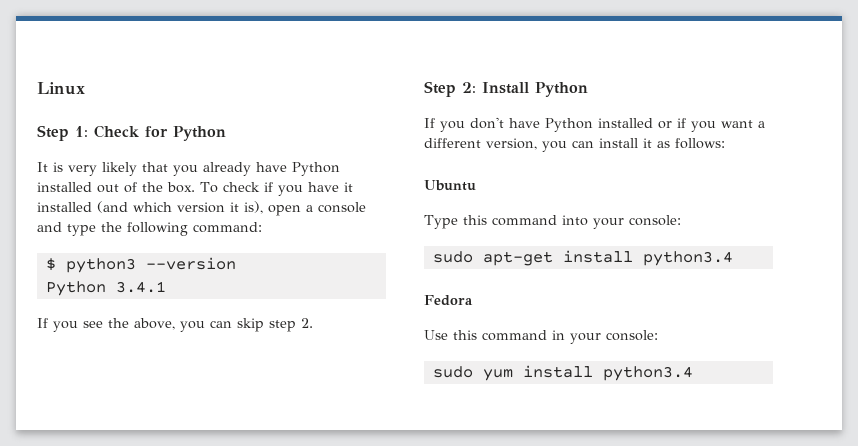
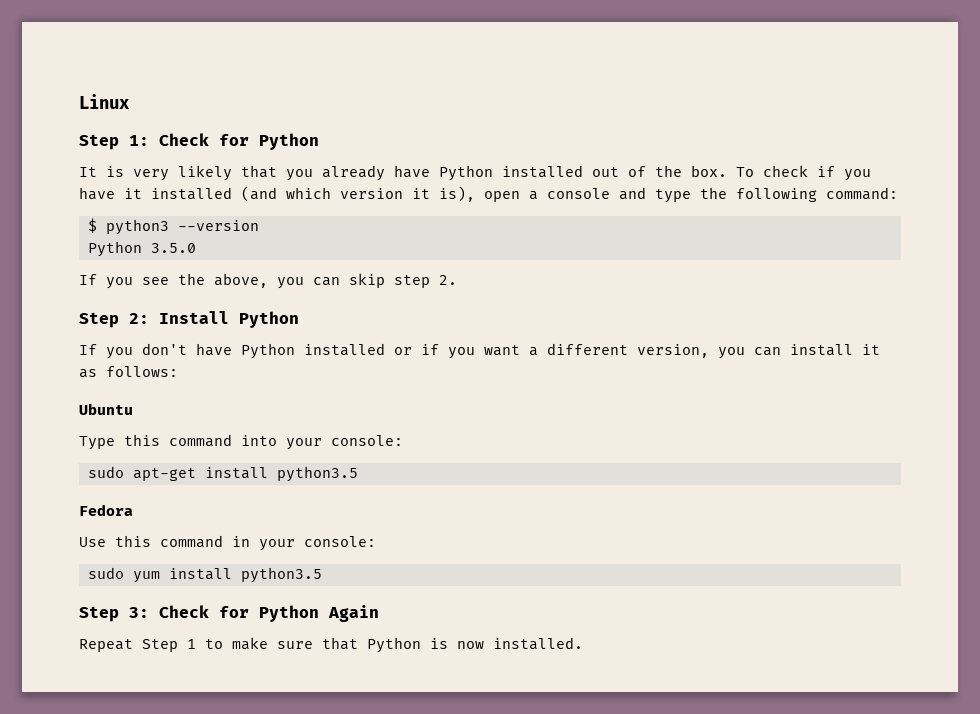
- Python 3.4.1
+ Python 3.5.0
- sudo apt-get install python3.4
+ sudo apt-get install python3.5
- sudo yum install python3.4
+ sudo yum install python3.5
+ Step 3: Check for Python Again
+ Repeat Step 1 to make sure that Python is now installed.

